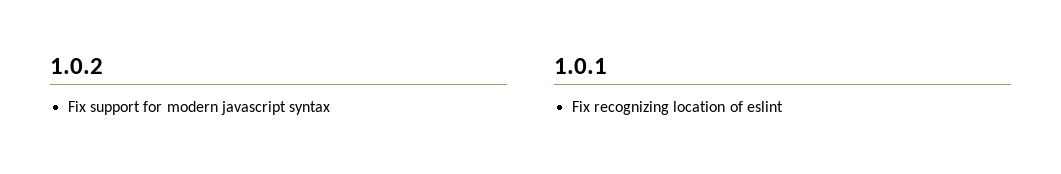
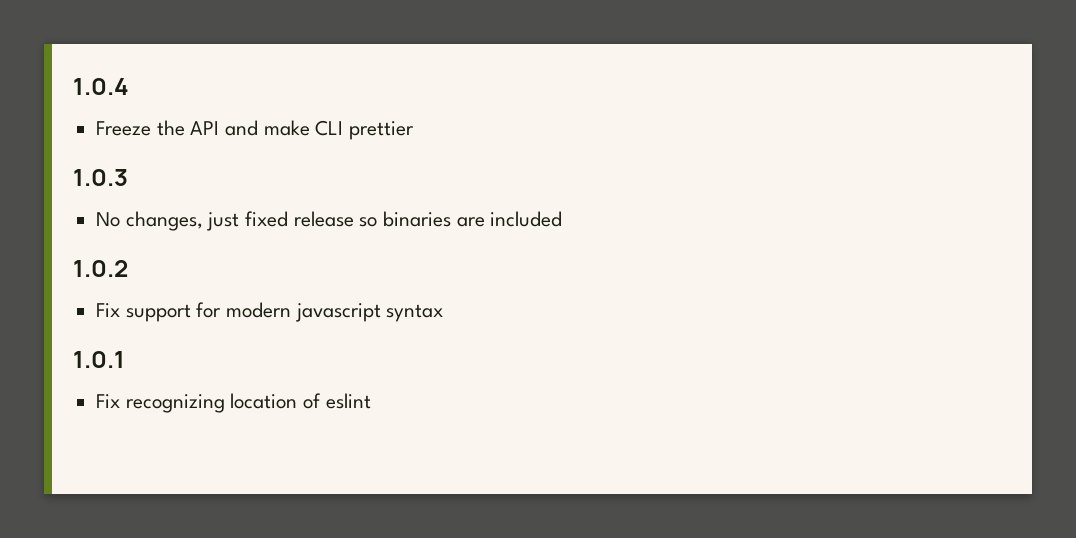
+ 1.0.4
+ Freeze the API and make CLI prettier
+ 1.0.3
+ No changes, just fixed release so binaries are included

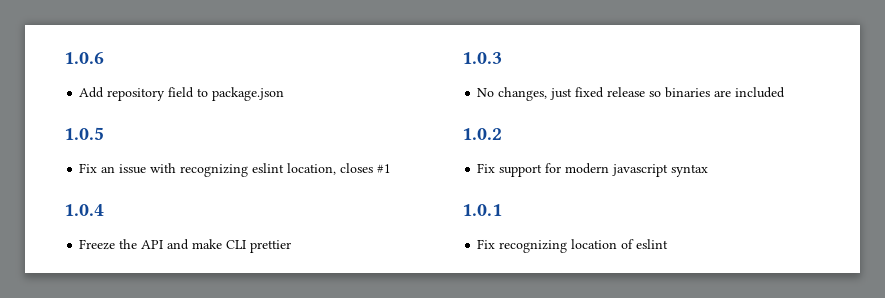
+ 1.0.6
+ Add repository field to package.json
+ 1.0.5
+ Fix an issue with recognizing eslint location, closes #1

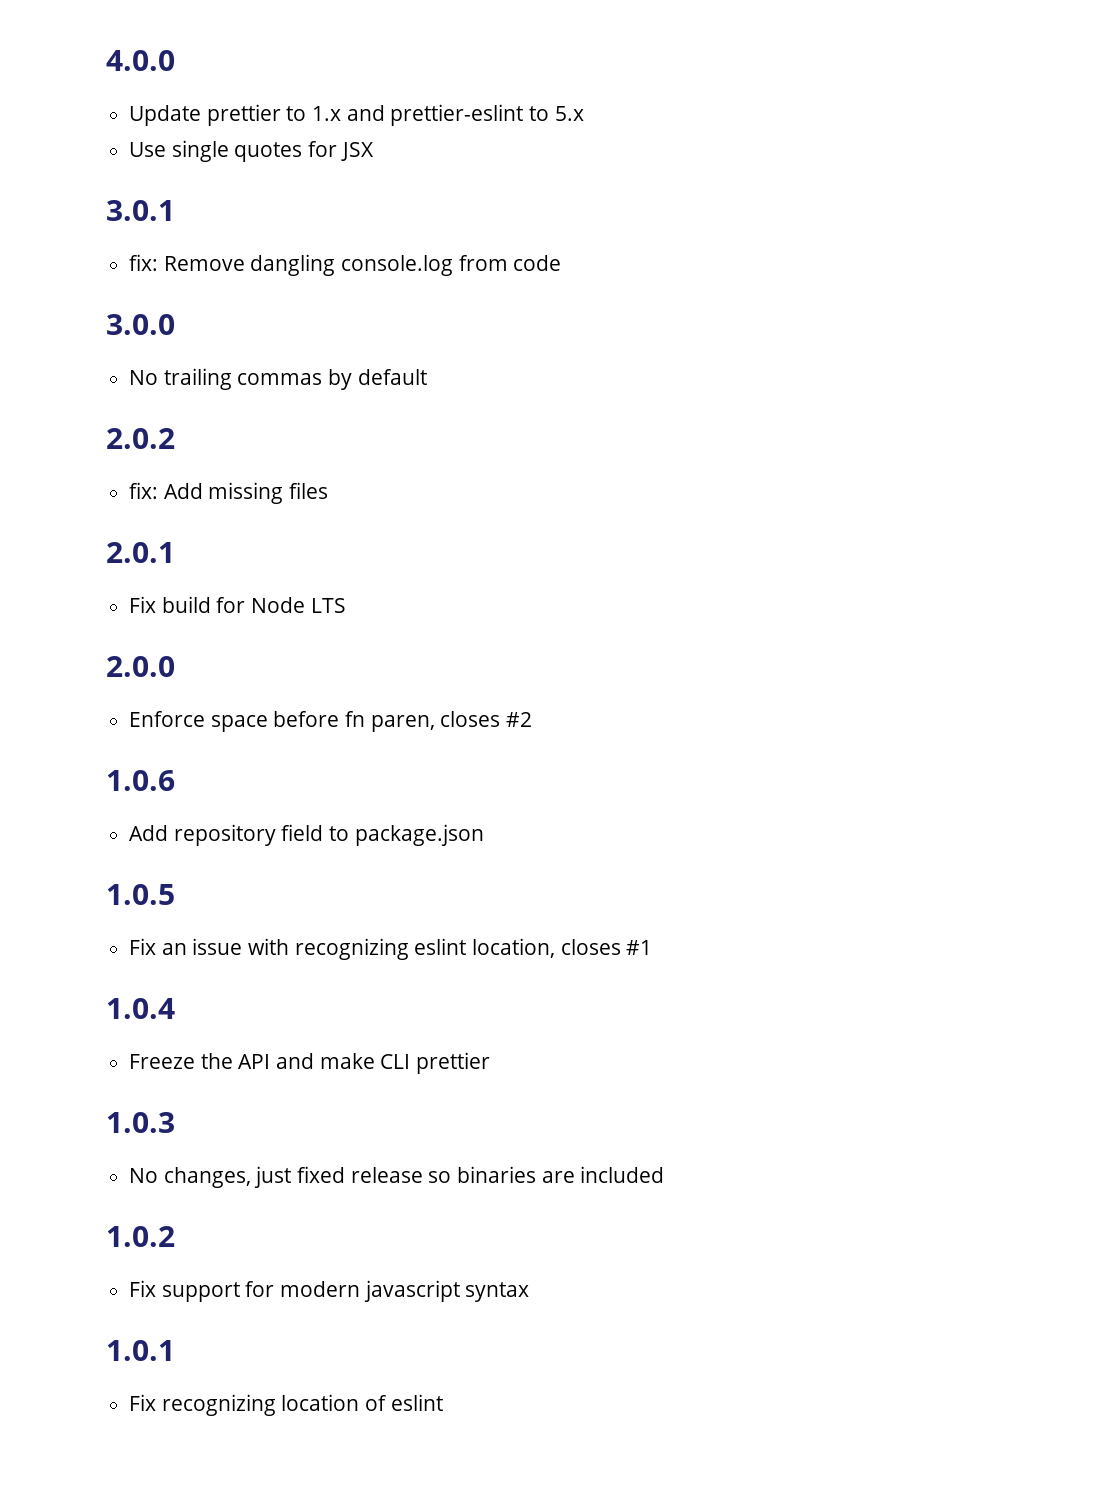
+ 4.0.0
+ Update prettier to 1.x and prettier-eslint to 5.x
+ Use single quotes for JSX
+ 3.0.1
+ fix: Remove dangling console.log from code
+ 3.0.0
+ No trailing commas by default
+ 2.0.2
+ fix: Add missing files
+ 2.0.1
+ Fix build for Node LTS
+ 2.0.0
+ Enforce space before fn paren, closes #2

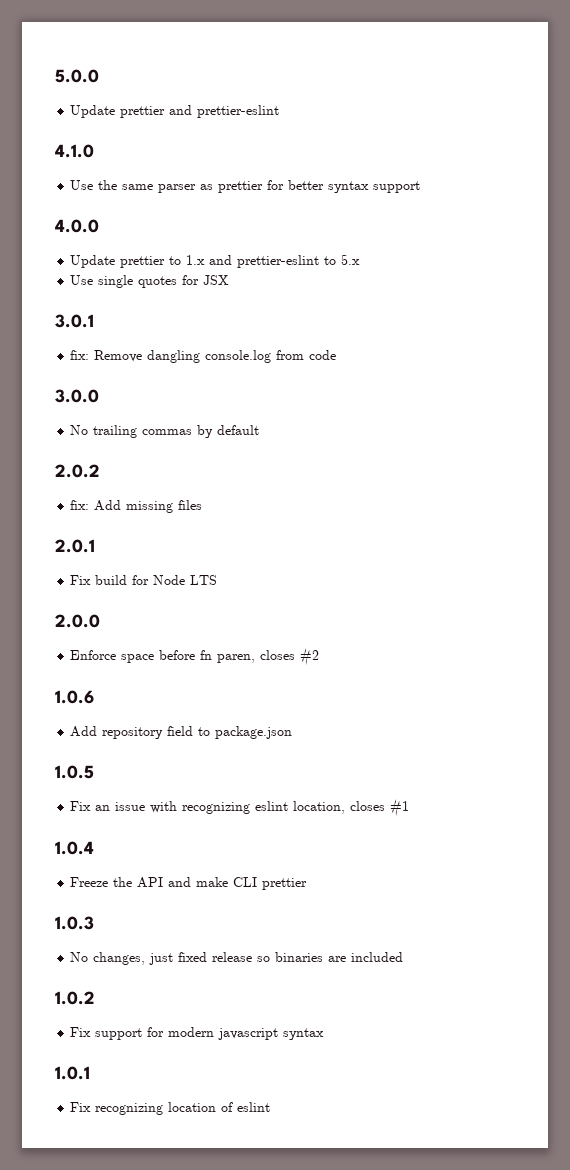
+ 5.0.0
+ Update prettier and prettier-eslint
+ 4.1.0
+ Use the same parser as prettier for better syntax support

